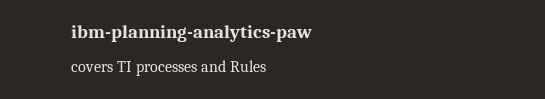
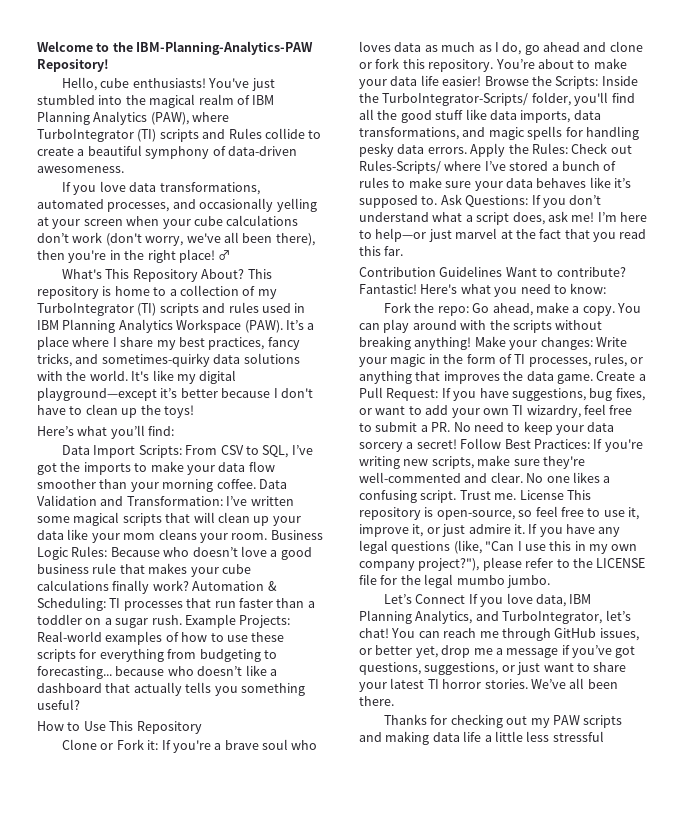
- ibm-planning-analytics-paw
- covers TI processes and Rules
+ Welcome to the IBM-Planning-Analytics-PAW Repository!
+ Hello, cube enthusiasts! You've just stumbled into the magical realm of IBM Planning Analytics (PAW), where TurboIntegrator (TI) scripts and Rules collide to create a beautiful symphony of data-driven awesomeness.
+ If you love data transformations, automated processes, and occasionally yelling at your screen when your cube calculations don’t work (don't worry, we've all been there), then you're in the right place! ♂
+ What's This Repository About? This repository is home to a collection of my TurboIntegrator (TI) scripts and rules used in IBM Planning Analytics Workspace (PAW). It’s a place where I share my best practices, fancy tricks, and sometimes-quirky data solutions with the world. It's like my digital playground—except it’s better because I don't have to clean up the toys!
+ Here’s what you’ll find:
+ Data Import Scripts: From CSV to SQL, I’ve got the imports to make your data flow smoother than your morning coffee. Data Validation and Transformation: I’ve written some magical scripts that will clean up your data like your mom cleans your room. Business Logic Rules: Because who doesn’t love a good business rule that makes your cube calculations finally work? Automation & Scheduling: TI processes that run faster than a toddler on a sugar rush. Example Projects: Real-world examples of how to use these scripts for everything from budgeting to forecasting... because who doesn’t like a dashboard that actually tells you something useful?
+ How to Use This Repository
+ Clone or Fork it: If you're a brave soul who loves data as much as I do, go ahead and clone or fork this repository. You’re about to make your data life easier! Browse the Scripts: Inside the TurboIntegrator-Scripts/ folder, you'll find all the good stuff like data imports, data transformations, and magic spells for handling pesky data errors. Apply the Rules: Check out Rules-Scripts/ where I’ve stored a bunch of rules to make sure your data behaves like it’s supposed to. Ask Questions: If you don’t understand what a script does, ask me! I’m here to help—or just marvel at the fact that you read this far.
+ Contribution Guidelines Want to contribute? Fantastic! Here's what you need to know:
+ Fork the repo: Go ahead, make a copy. You can play around with the scripts without breaking anything! Make your changes: Write your magic in the form of TI processes, rules, or anything that improves the data game. Create a Pull Request: If you have suggestions, bug fixes, or want to add your own TI wizardry, feel free to submit a PR. No need to keep your data sorcery a secret! Follow Best Practices: If you're writing new scripts, make sure they're well-commented and clear. No one likes a confusing script. Trust me. License This repository is open-source, so feel free to use it, improve it, or just admire it. If you have any legal questions (like, "Can I use this in my own company project?"), please refer to the LICENSE file for the legal mumbo jumbo.
+ Let’s Connect If you love data, IBM Planning Analytics, and TurboIntegrator, let’s chat! You can reach me through GitHub issues, or better yet, drop me a message if you’ve got questions, suggestions, or just want to share your latest TI horror stories. We’ve all been there.
+ Thanks for checking out my PAW scripts and making data life a little less stressful

